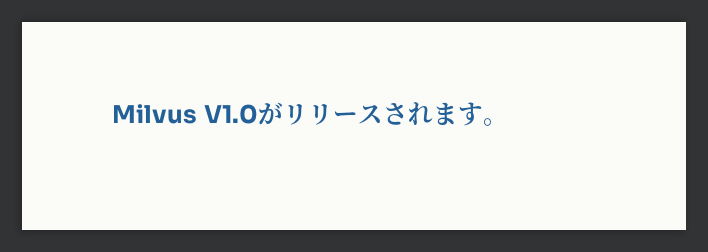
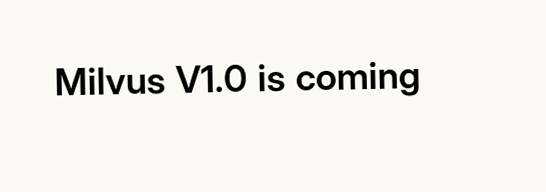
- Milvus V1.0がリリースされます。
+ Milvus V1.0 is coming

